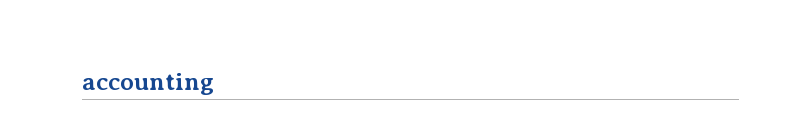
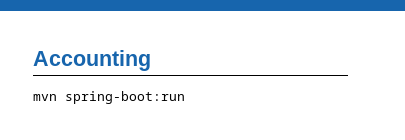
- accounting
+ Accounting
+ mvn spring-boot:run

